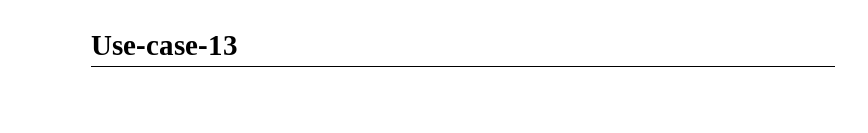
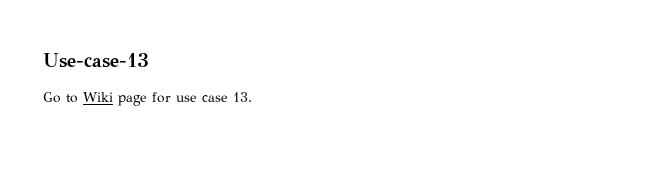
+ Go to Wiki page for use case 13.

